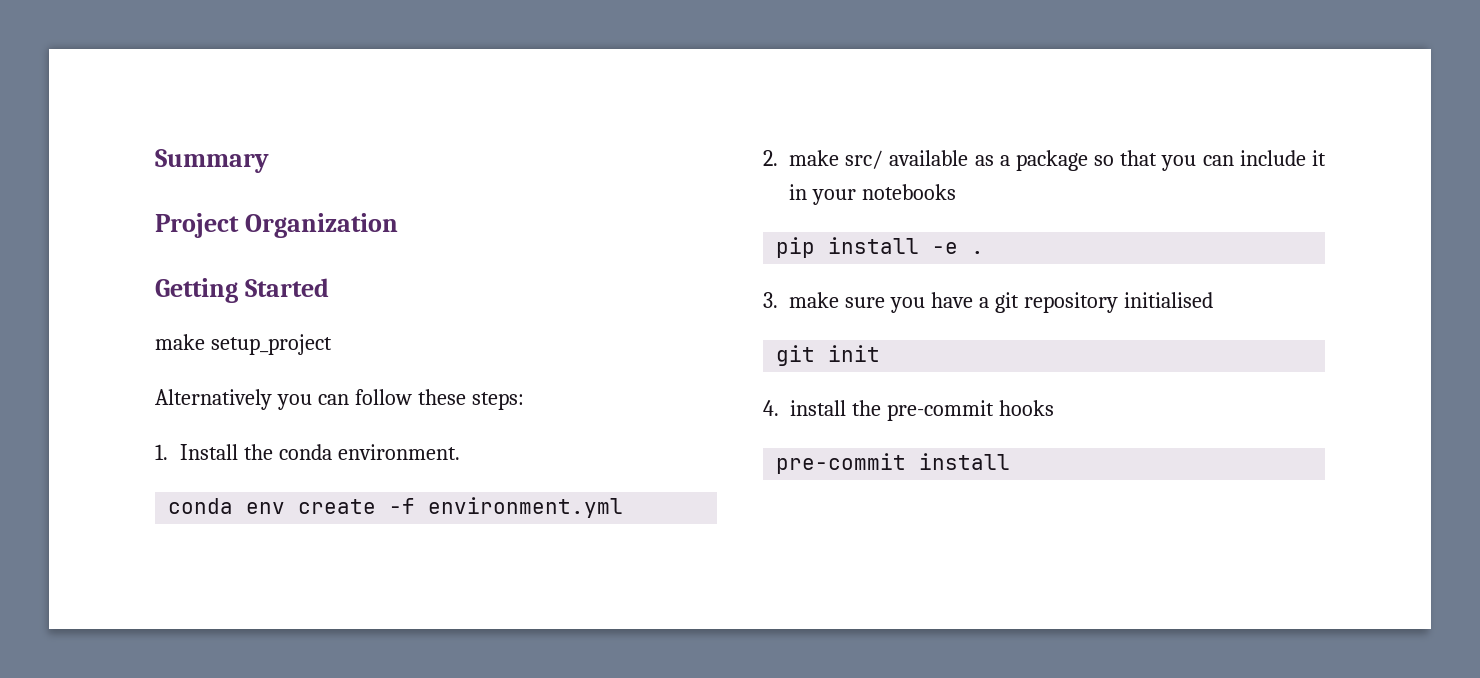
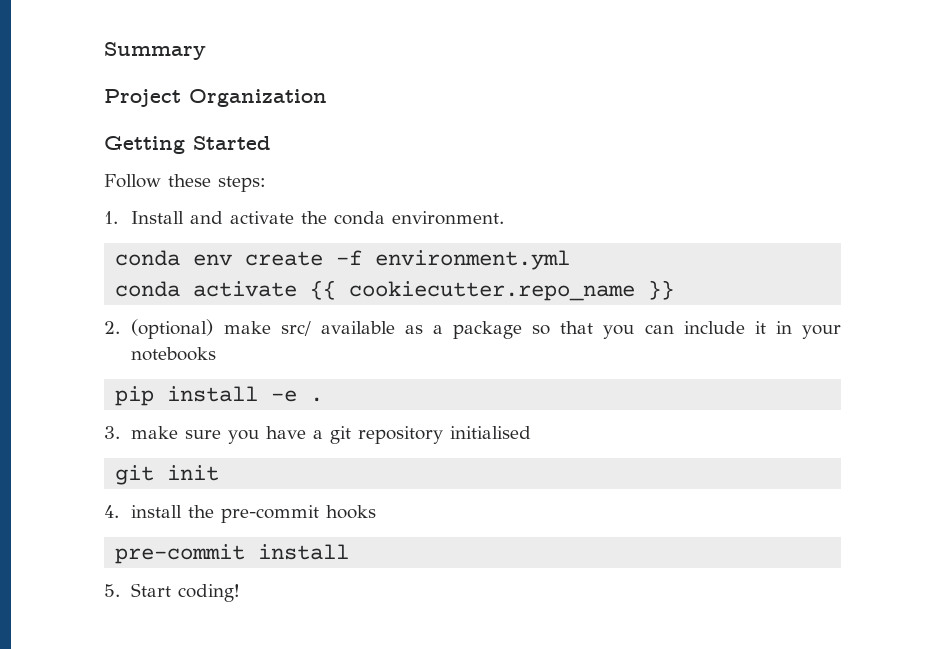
- make setup_project
- Alternatively you can follow these steps:
+ Follow these steps:
- 1. Install the conda environment.
+ 1. Install and activate the conda environment.
+ conda activate {{ cookiecutter.repo_name }}
- 2. make src/ available as a package so that you can include it in your notebooks
+ 2. (optional) make src/ available as a package so that you can include it in your notebooks
+ 5. Start coding!

